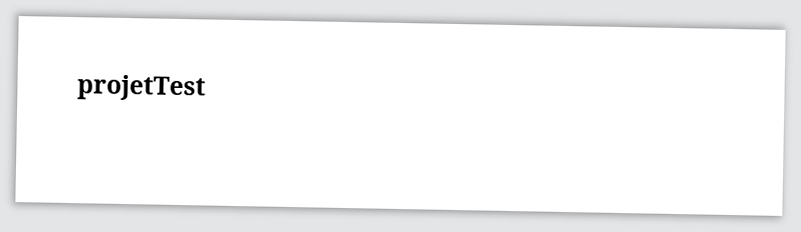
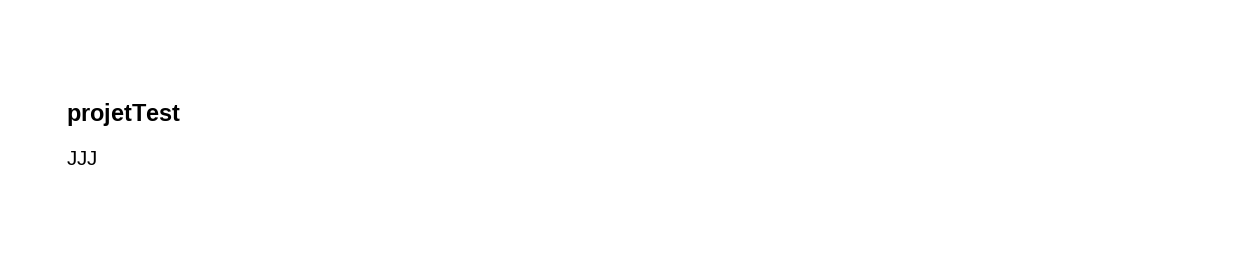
+ JJJ

